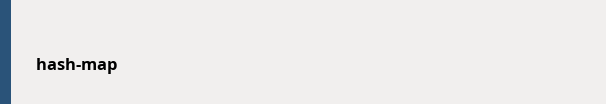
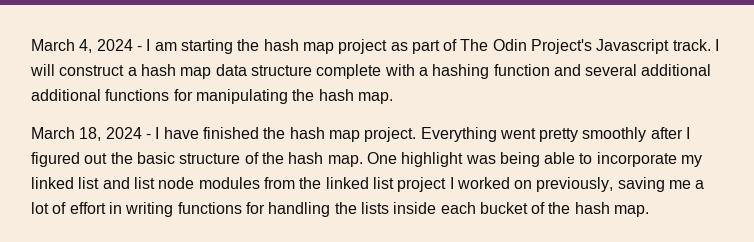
- hash-map
+ March 4, 2024 - I am starting the hash map project as part of The Odin Project's Javascript track. I will construct a hash map data structure complete with a hashing function and several additional additional functions for manipulating the hash map.
+ March 18, 2024 - I have finished the hash map project. Everything went pretty smoothly after I figured out the basic structure of the hash map. One highlight was being able to incorporate my linked list and list node modules from the linked list project I worked on previously, saving me a lot of effort in writing functions for handling the lists inside each bucket of the hash map.

